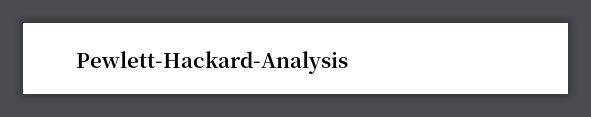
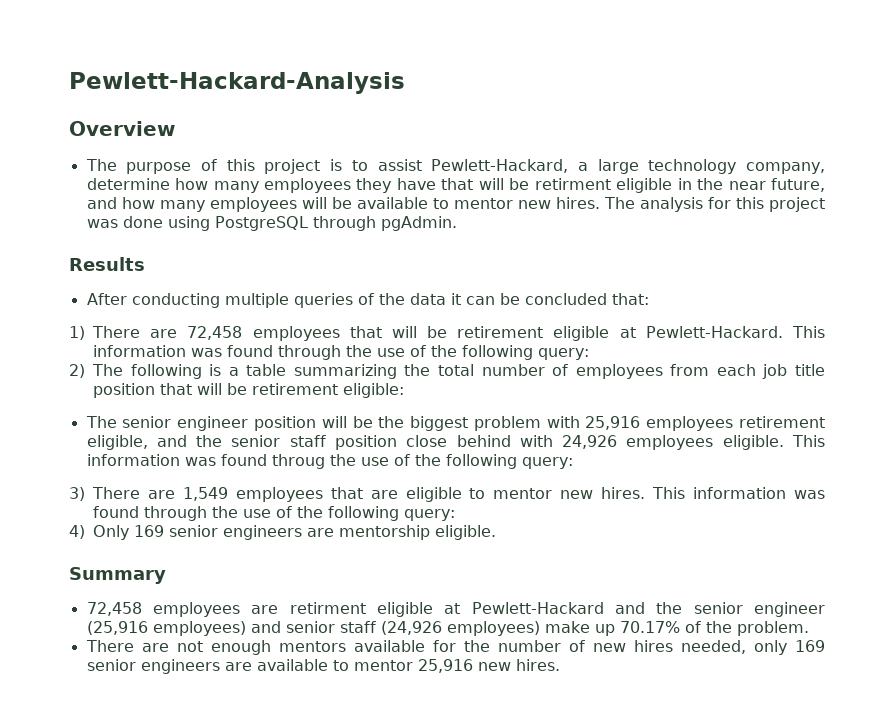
+ Overview
+ The purpose of this project is to assist Pewlett-Hackard, a large technology company, determine how many employees they have that will be retirment eligible in the near future, and how many employees will be available to mentor new hires. The analysis for this project was done using PostgreSQL through pgAdmin.
+ Results
+ After conducting multiple queries of the data it can be concluded that:
+ 1) There are 72,458 employees that will be retirement eligible at Pewlett-Hackard. This information was found through the use of the following query:
+ 2) The following is a table summarizing the total number of employees from each job title position that will be retirement eligible:
+ The senior engineer position will be the biggest problem with 25,916 employees retirement eligible, and the senior staff position close behind with 24,926 employees eligible. This information was found throug the use of the following query:
+ 3) There are 1,549 employees that are eligible to mentor new hires. This information was found through the use of the following query:
+ 4) Only 169 senior engineers are mentorship eligible.
+ Summary
+ 72,458 employees are retirment eligible at Pewlett-Hackard and the senior engineer (25,916 employees) and senior staff (24,926 employees) make up 70.17% of the problem.
+ There are not enough mentors available for the number of new hires needed, only 169 senior engineers are available to mentor 25,916 new hires.

